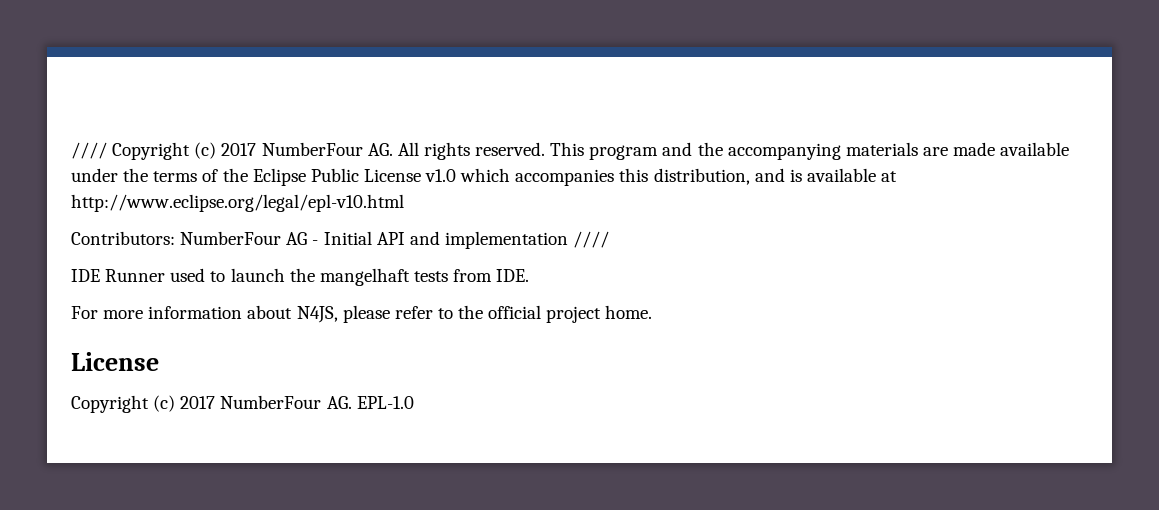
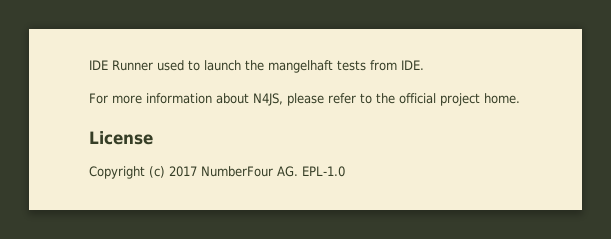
- //// Copyright (c) 2017 NumberFour AG. All rights reserved. This program and the accompanying materials are made available under the terms of the Eclipse Public License v1.0 which accompanies this distribution, and is available at http://www.eclipse.org/legal/epl-v10.html
- Contributors: NumberFour AG - Initial API and implementation ////

